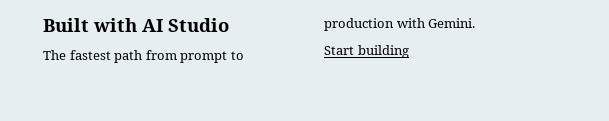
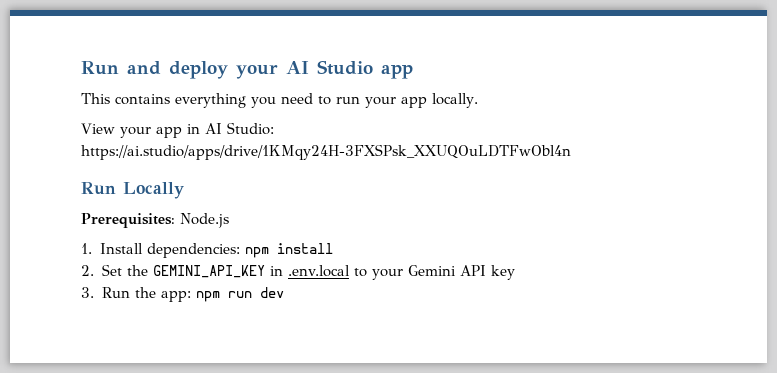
- Built with AI Studio
- The fastest path from prompt to production with Gemini.
- Start building
+ Run and deploy your AI Studio app
+ This contains everything you need to run your app locally.
+ View your app in AI Studio: https://ai.studio/apps/drive/1KMqy24H-3FXSPsk_XXUQOuLDTFwObl4n
+ Run Locally
+ Prerequisites: Node.js
+ 1. Install dependencies: npm install
+ 2. Set the GEMINI_API_KEY in .env.local to your Gemini API key
+ 3. Run the app: npm run dev

